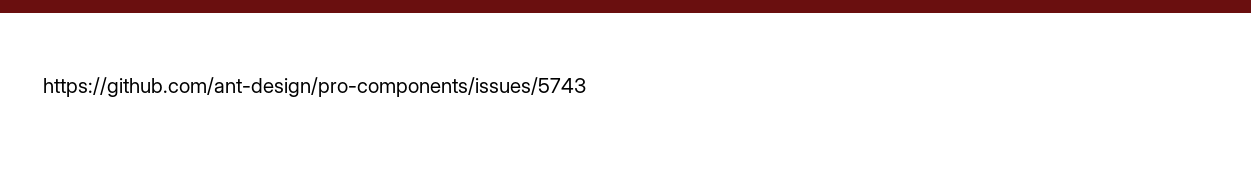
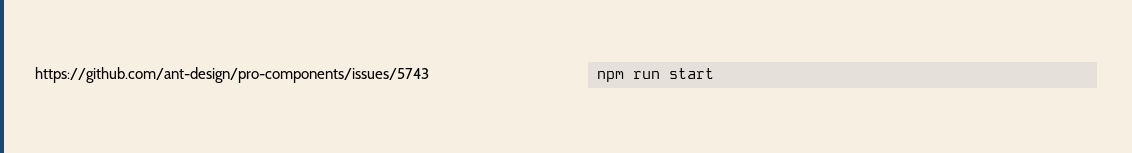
+ npm run start

